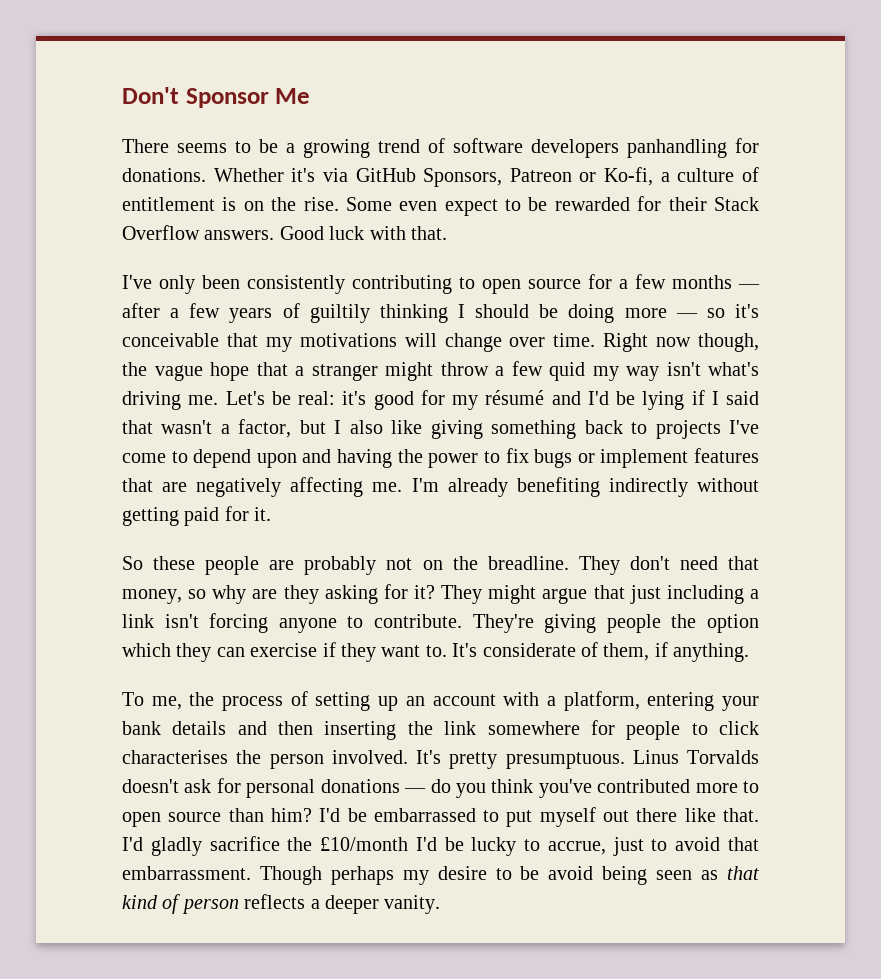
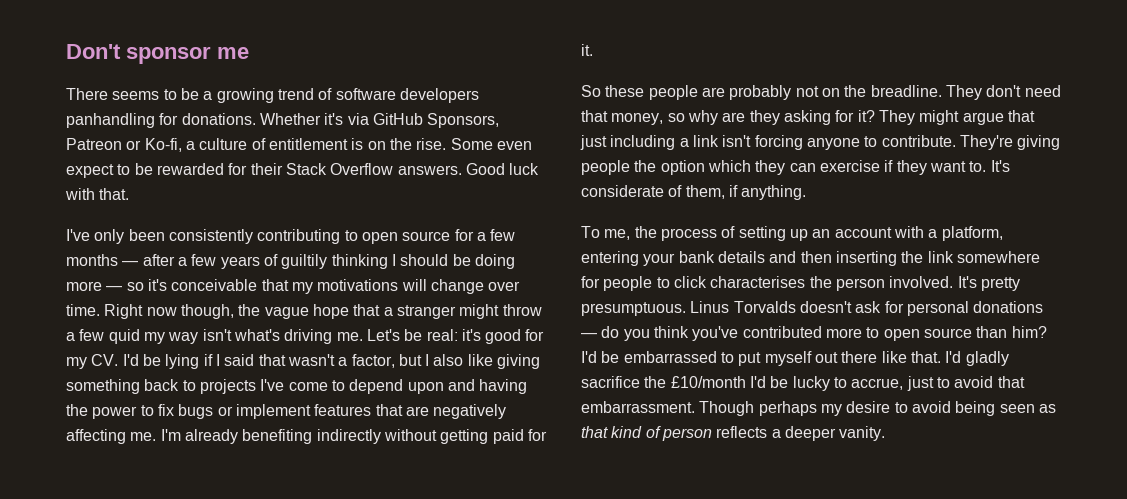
- Don't Sponsor Me
+ Don't sponsor me
- Let's be real: it's good for my résumé and I'd be lying if I said that wasn't a factor, but I also like giving something back to projects I've come to depend upon and having the power to fix bugs or implement features that are negatively affecting me.
+ Let's be real: it's good for my CV. I'd be lying if I said that wasn't a factor, but I also like giving something back to projects I've come to depend upon and having the power to fix bugs or implement features that are negatively affecting me.
- Though perhaps my desire to be avoid being seen as that kind of person reflects a deeper vanity.
+ Though perhaps my desire to avoid being seen as that kind of person reflects a deeper vanity.

